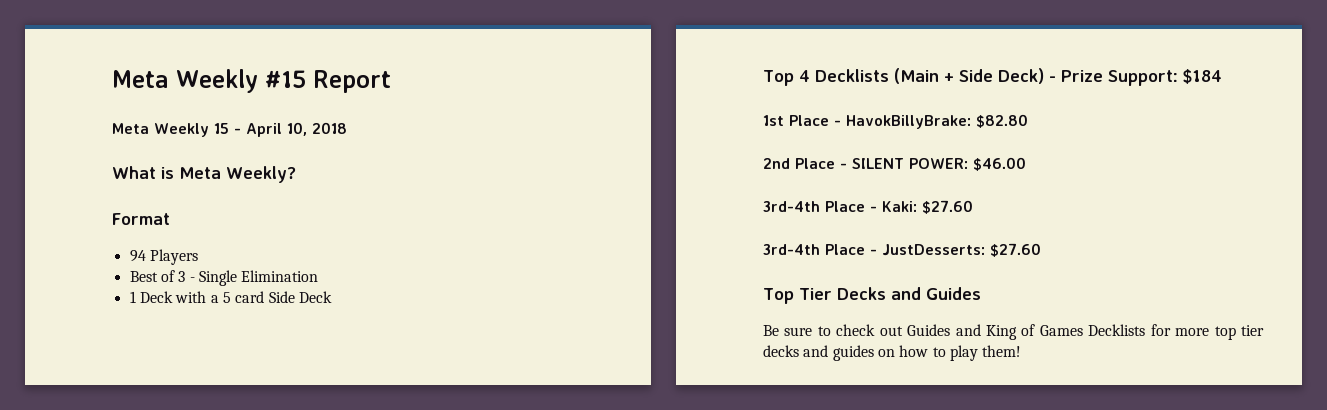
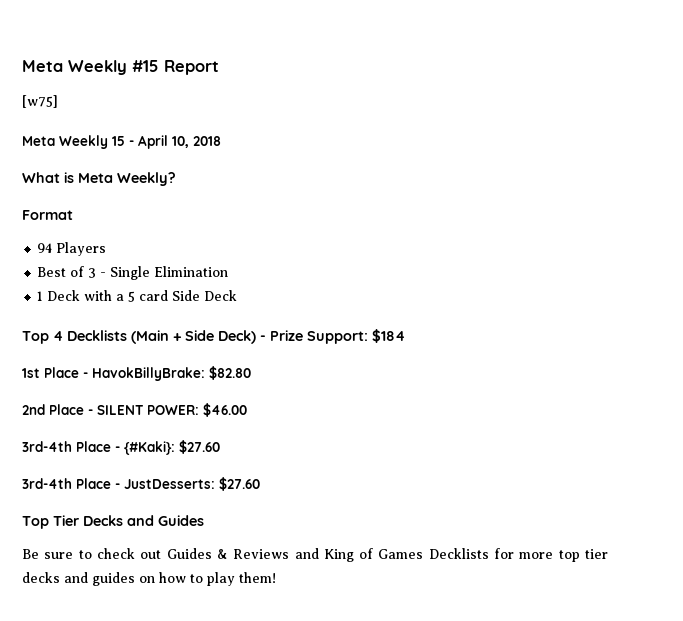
+ [w75]
- 3rd-4th Place - Kaki: $27.60
+ 3rd-4th Place - {#Kaki}: $27.60
- Be sure to check out Guides and King of Games Decklists for more top tier decks and guides on how to play them!
+ Be sure to check out Guides & Reviews and King of Games Decklists for more top tier decks and guides on how to play them!

